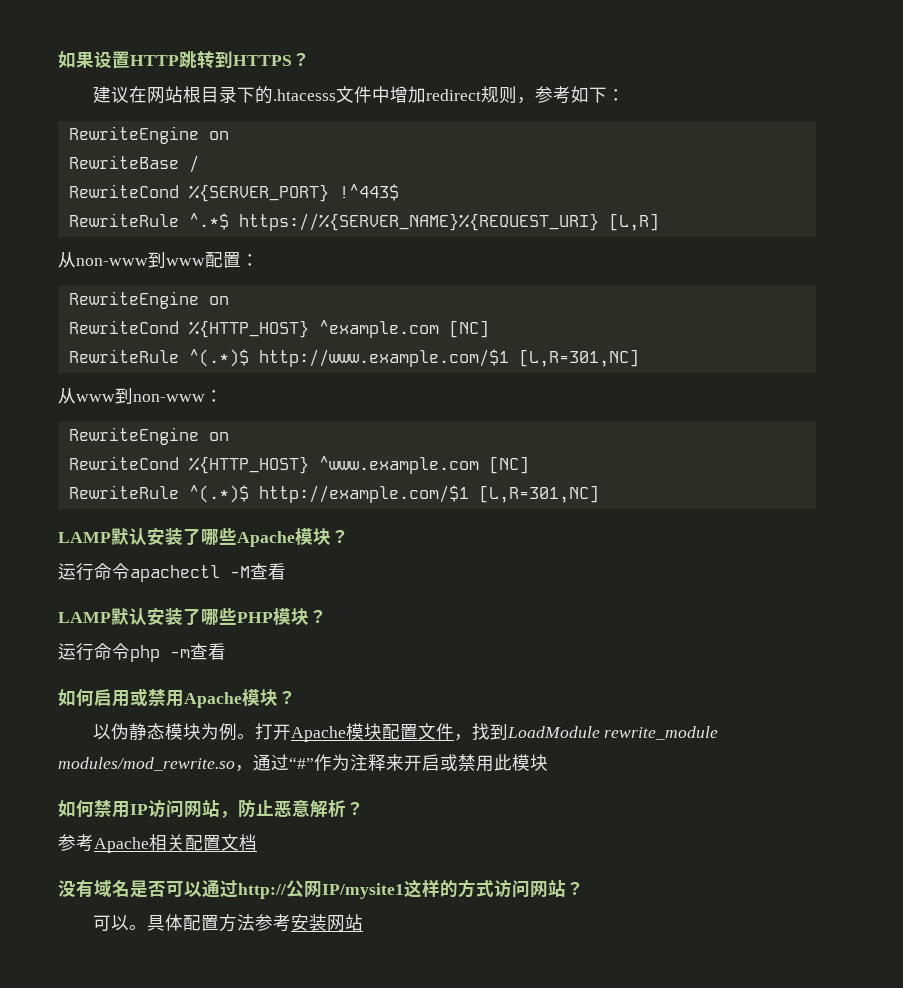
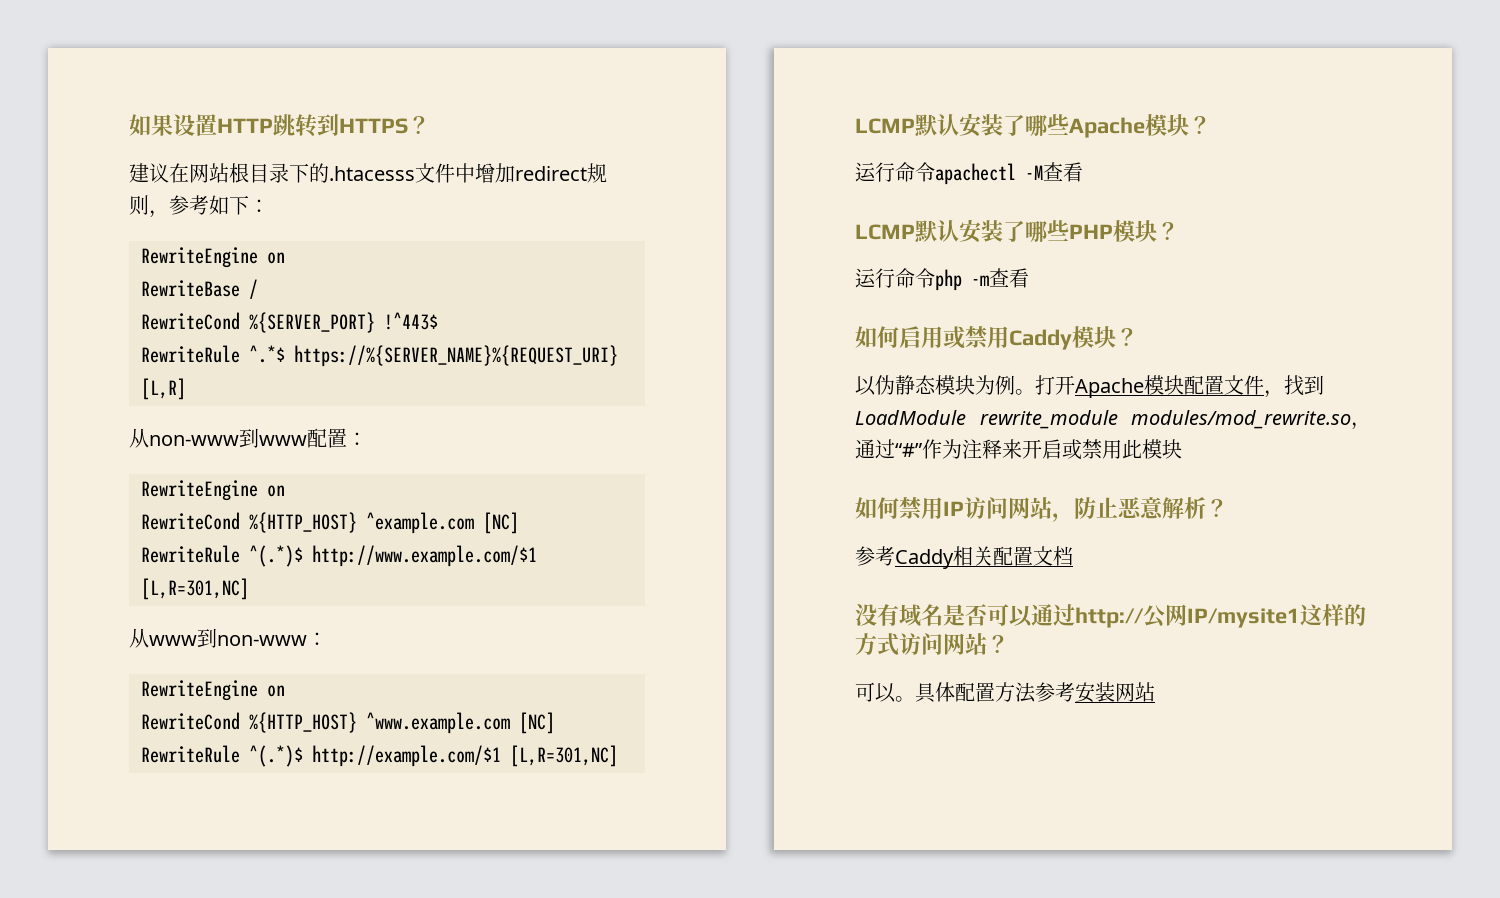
- LAMP默认安装了哪些Apache模块？
+ LCMP默认安装了哪些Apache模块？
- LAMP默认安装了哪些PHP模块？
+ LCMP默认安装了哪些PHP模块？
- 如何启用或禁用Apache模块？
+ 如何启用或禁用Caddy模块？
- 参考Apache相关配置文档
+ 参考Caddy相关配置文档

